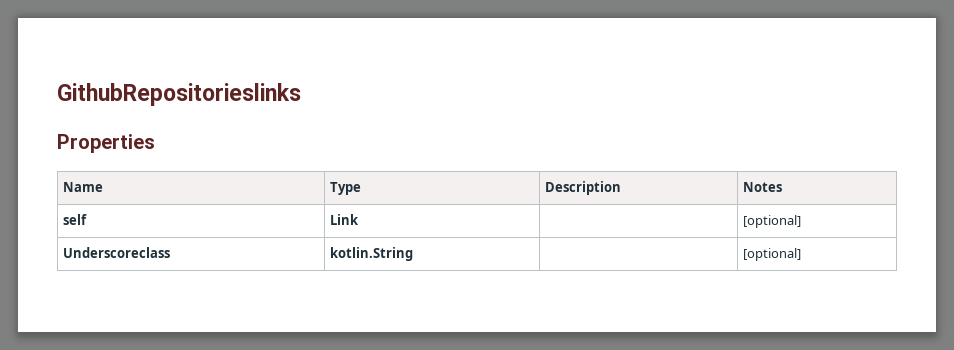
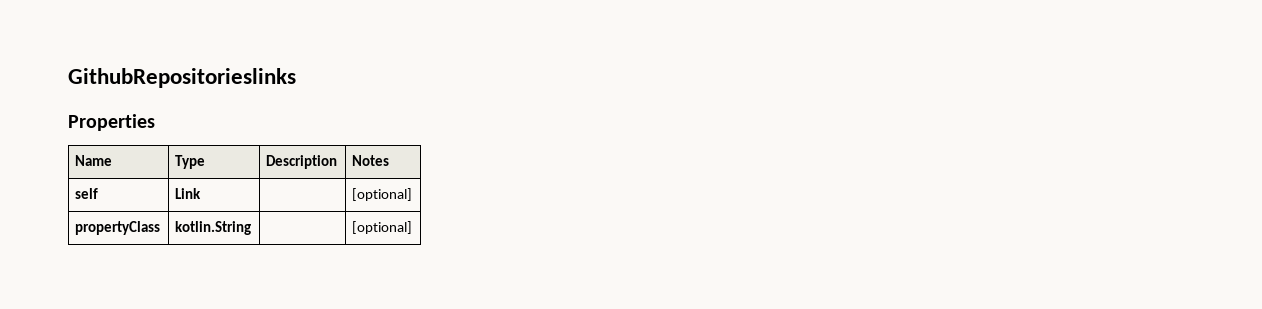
- Underscoreclass | kotlin.String | | [optional]
+ propertyClass | kotlin.String | | [optional]

